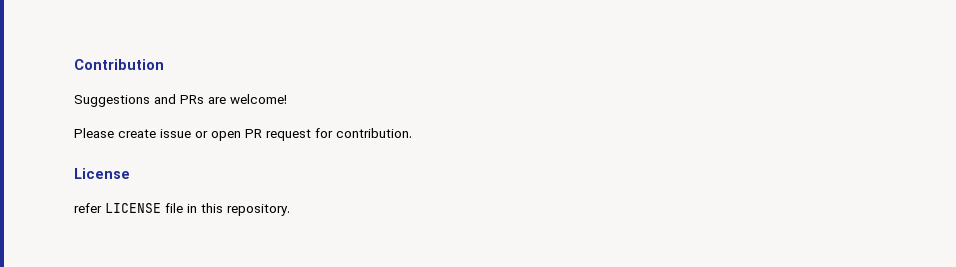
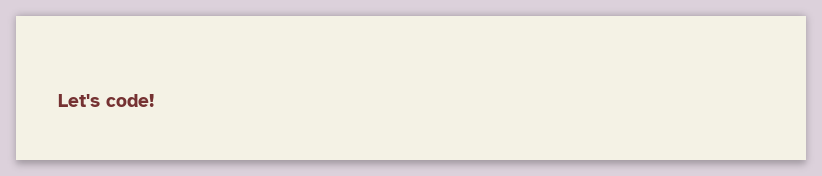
- Contribution
- Suggestions and PRs are welcome!
- Please create issue or open PR request for contribution.
- License
- refer LICENSE file in this repository.
+ Let's code!

